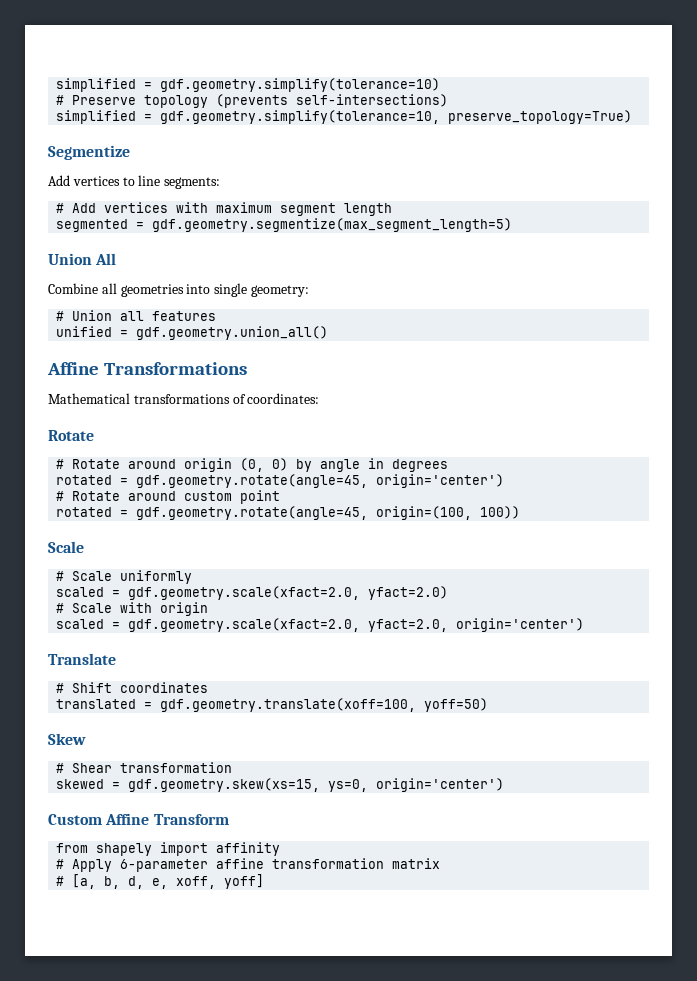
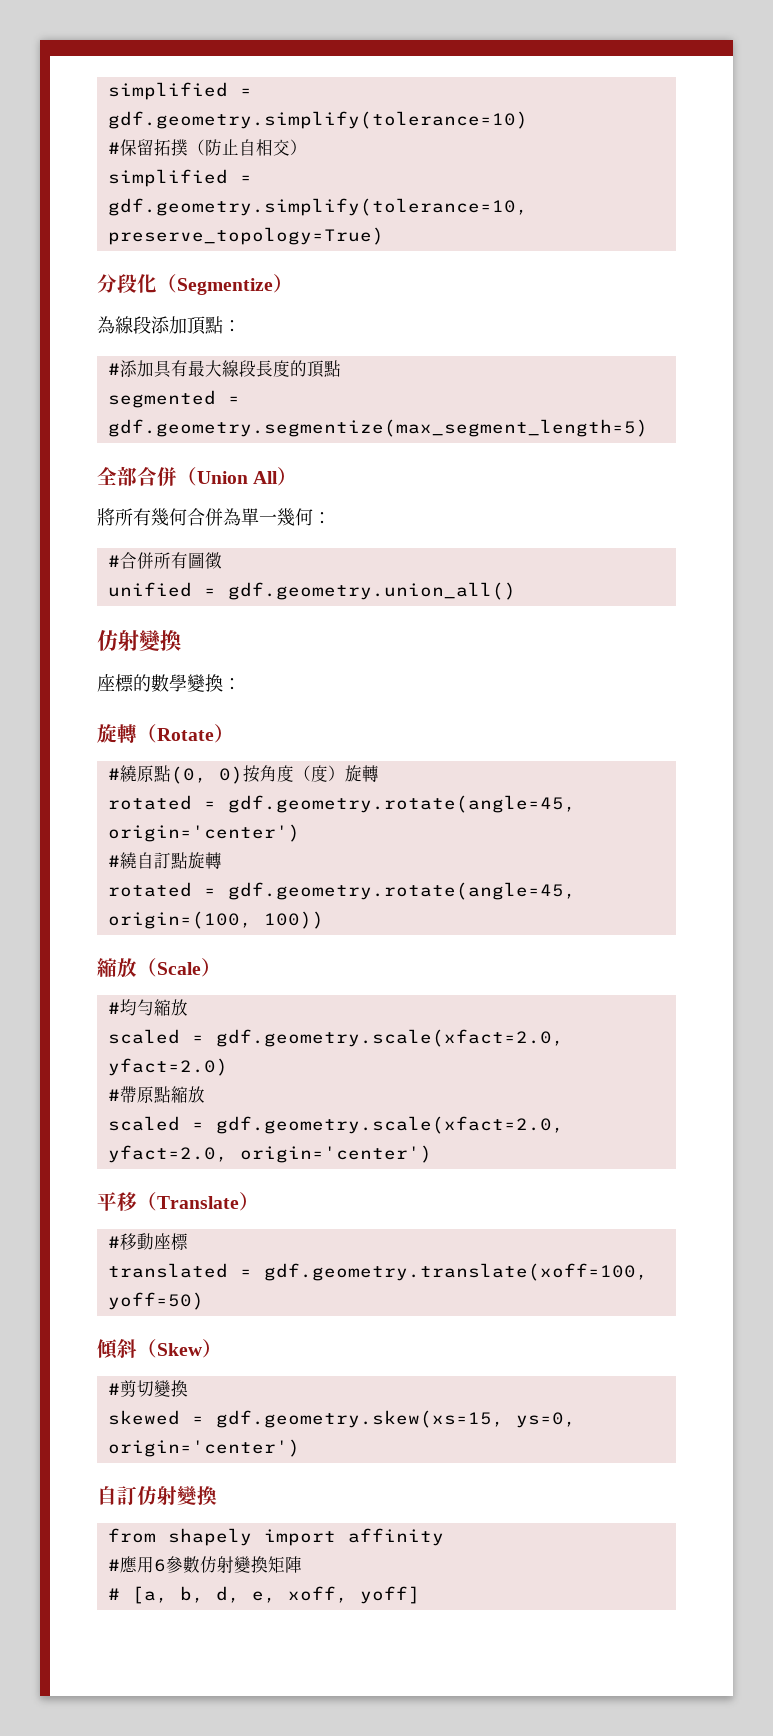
- # Preserve topology (prevents self-intersections)
+ #保留拓撲（防止自相交）
- Segmentize
- Add vertices to line segments:
- # Add vertices with maximum segment length
+ 分段化（Segmentize）
+ 為線段添加頂點：
+ #添加具有最大線段長度的頂點
- Union All
- Combine all geometries into single geometry:
- # Union all features
+ 全部合併（Union All）
+ 將所有幾何合併為單一幾何：
+ #合併所有圖徵
  unified = gdf.geometry.union_all()
- Affine Transformations
- Mathematical transformations of coordinates:
- Rotate
- # Rotate around origin (0, 0) by angle in degrees
+ 仿射變換
+ 座標的數學變換：
+ 旋轉（Rotate）
+ #繞原點(0, 0)按角度（度）旋轉
- # Rotate around custom point
+ #繞自訂點旋轉
  rotated = gdf.geometry.rotate(angle=45, origin=(100, 100))
- Scale
- # Scale uniformly
+ 縮放（Scale）
+ #均勻縮放
- # Scale with origin
+ #帶原點縮放
- Translate
- # Shift coordinates
+ 平移（Translate）
+ #移動座標
- Skew
- # Shear transformation
+ 傾斜（Skew）
+ #剪切變換
- Custom Affine Transform
+ 自訂仿射變換
- # Apply 6-parameter affine transformation matrix
+ #應用6參數仿射變換矩陣

